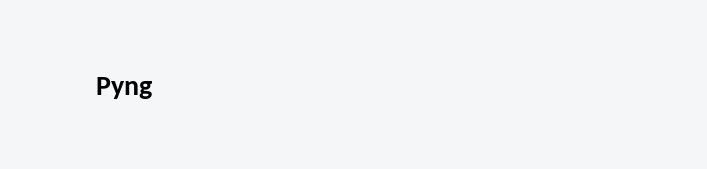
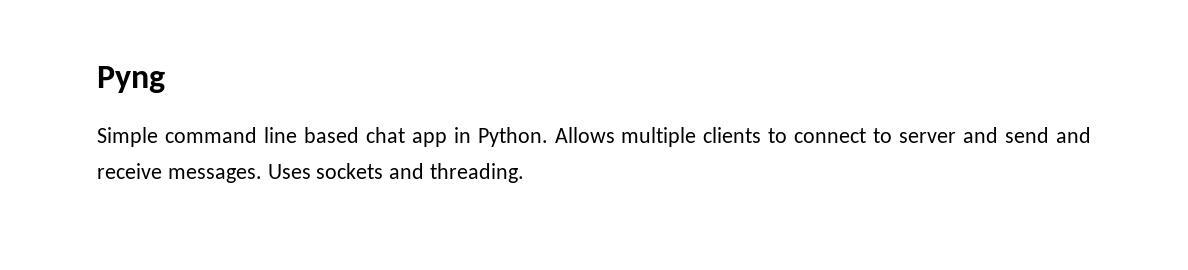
+ Simple command line based chat app in Python. Allows multiple clients to connect to server and send and receive messages. Uses sockets and threading.

